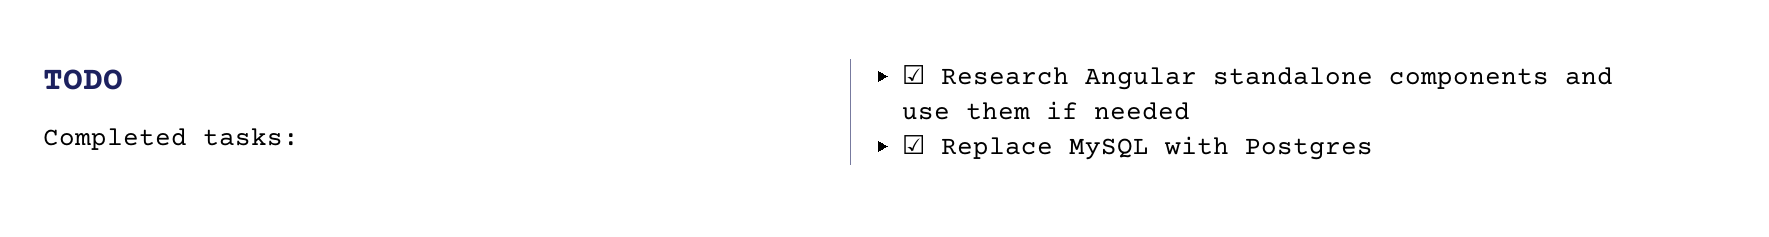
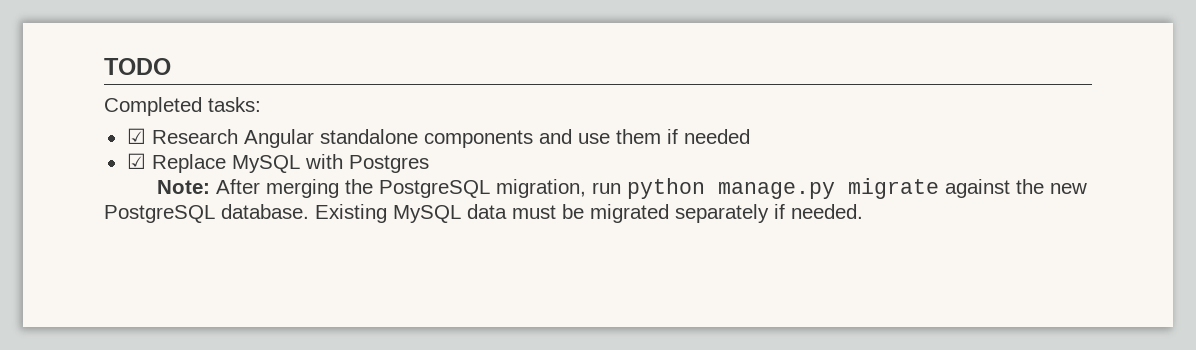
+ Note: After merging the PostgreSQL migration, run python manage.py migrate against the new PostgreSQL database. Existing MySQL data must be migrated separately if needed.

